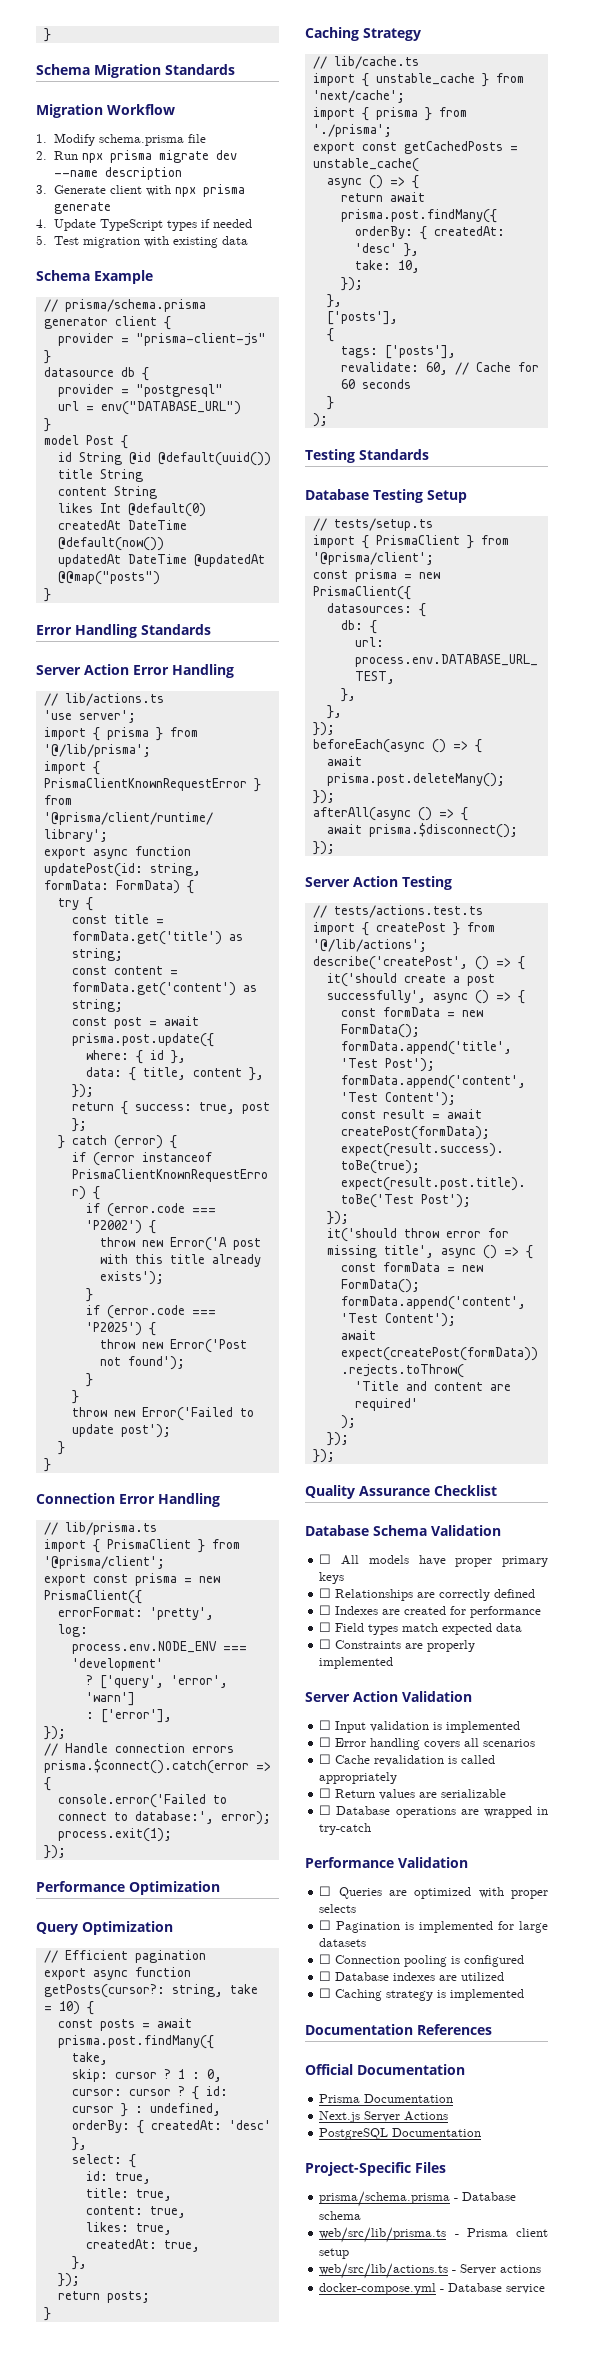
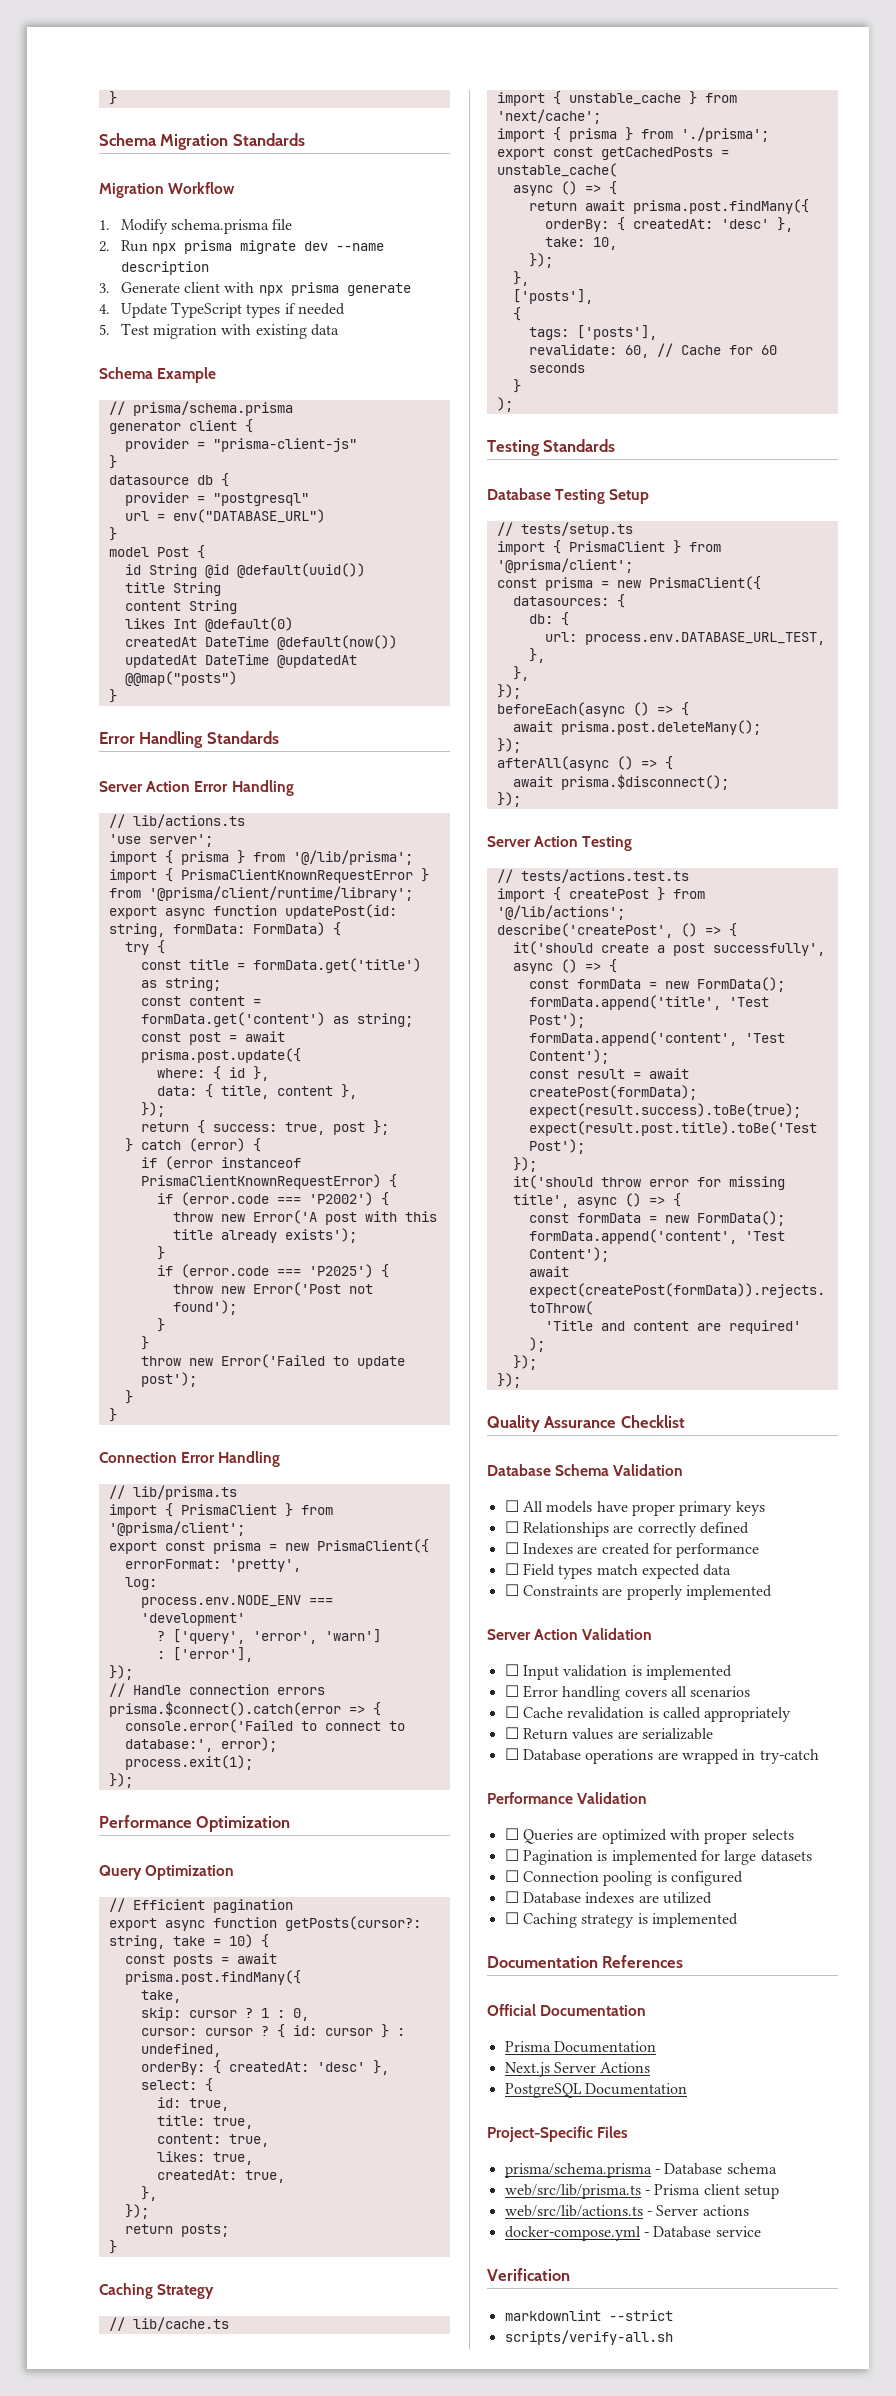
+ Verification
+ markdownlint --strict
+ scripts/verify-all.sh

